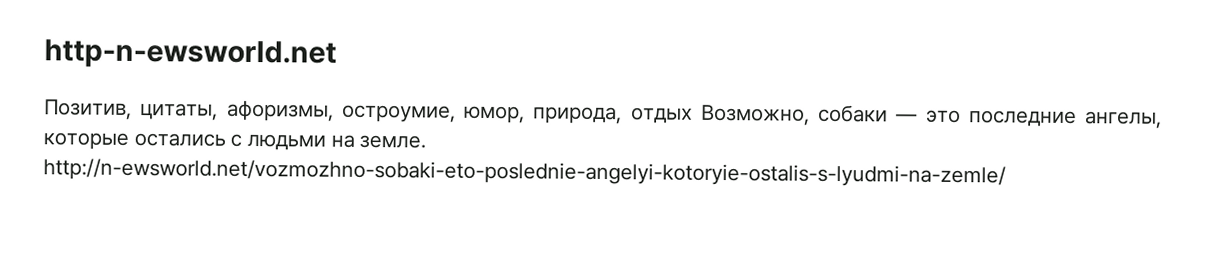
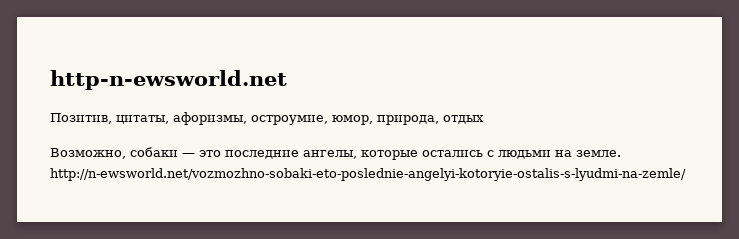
- Позитив, цитаты, афоризмы, остроумие, юмор, природа, отдых Возможно, собаки — это последние ангелы, которые остались с людьми на земле. http://n-ewsworld.net/vozmozhno-sobaki-eto-poslednie-angelyi-kotoryie-ostalis-s-lyudmi-na-zemle/
+ Позитив, цитаты, афоризмы, остроумие, юмор, природа, отдых
+ Возможно, собаки — это последние ангелы, которые остались с людьми на земле. http://n-ewsworld.net/vozmozhno-sobaki-eto-poslednie-angelyi-kotoryie-ostalis-s-lyudmi-na-zemle/

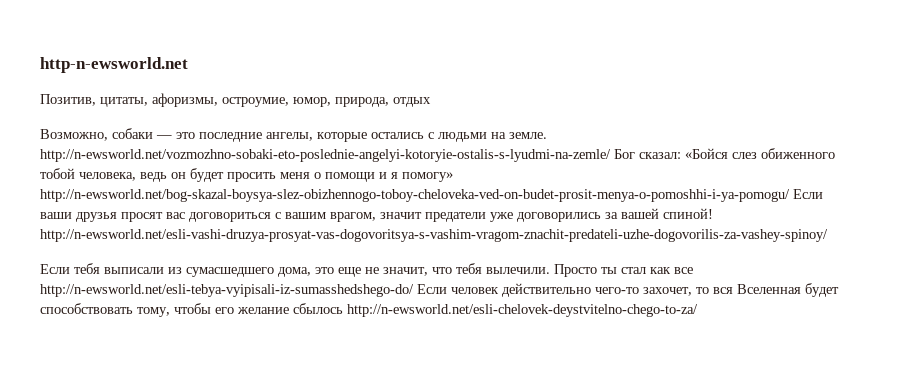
- Возможно, собаки — это последние ангелы, которые остались с людьми на земле. http://n-ewsworld.net/vozmozhno-sobaki-eto-poslednie-angelyi-kotoryie-ostalis-s-lyudmi-na-zemle/
+ Возможно, собаки — это последние ангелы, которые остались с людьми на земле. http://n-ewsworld.net/vozmozhno-sobaki-eto-poslednie-angelyi-kotoryie-ostalis-s-lyudmi-na-zemle/ Бог сказал: «Бойся слез обиженного тобой человека, ведь он будет просить меня о помощи и я помогу» http://n-ewsworld.net/bog-skazal-boysya-slez-obizhennogo-toboy-cheloveka-ved-on-budet-prosit-menya-o-pomoshhi-i-ya-pomogu/ Если ваши друзья просят вас договориться с вашим врагом, значит предатели уже договорились за вашей спиной! http://n-ewsworld.net/esli-vashi-druzya-prosyat-vas-dogovoritsya-s-vashim-vragom-znachit-predateli-uzhe-dogovorilis-za-vashey-spinoy/
+ Если тебя выписали из сумасшедшего дома, это еще не значит, что тебя вылечили. Просто ты стал как все http://n-ewsworld.net/esli-tebya-vyipisali-iz-sumasshedshego-do/ Если человек действительно чего-то захочет, то вся Вселенная будет способствовать тому, чтобы его желание сбылось http://n-ewsworld.net/esli-chelovek-deystvitelno-chego-to-za/

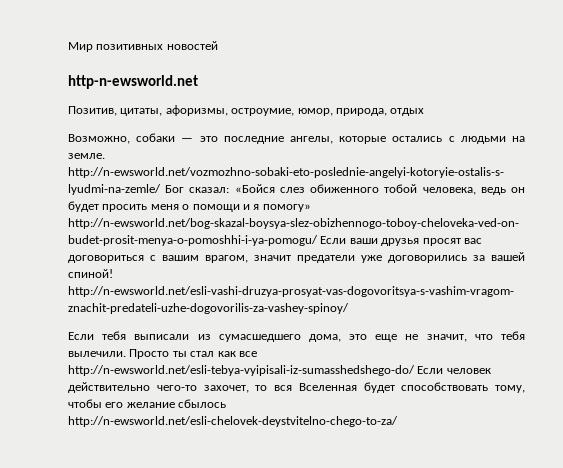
+ Мир позитивных новостей

